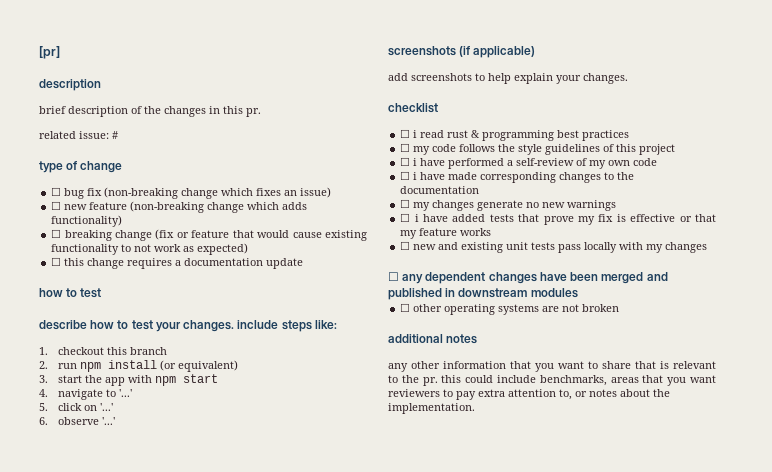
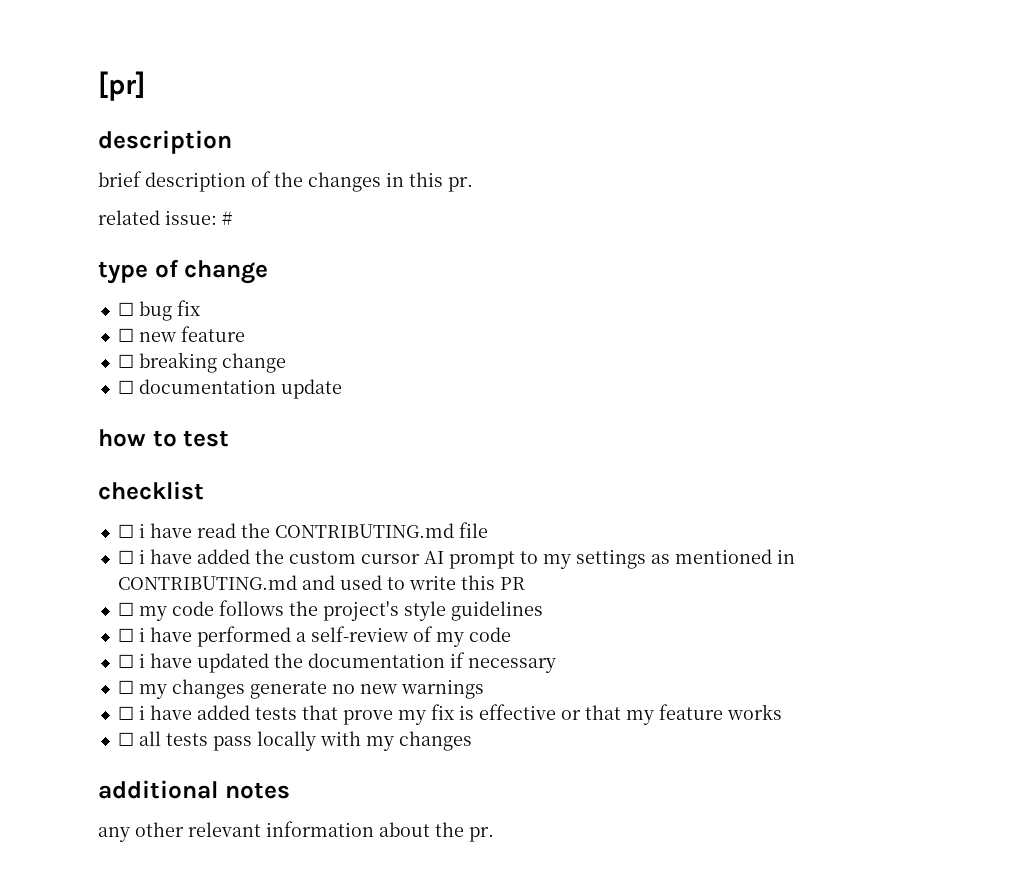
- ☐ bug fix (non-breaking change which fixes an issue)
- ☐ new feature (non-breaking change which adds functionality)
- ☐ breaking change (fix or feature that would cause existing functionality to not work as expected)
- ☐ this change requires a documentation update
+ ☐ bug fix
+ ☐ new feature
+ ☐ breaking change
+ ☐ documentation update
- describe how to test your changes. include steps like:
- 1. checkout this branch
- 2. run npm install (or equivalent)
- 3. start the app with npm start
- 4. navigate to '...'
- 5. click on '...'
- 6. observe '...'
- screenshots (if applicable)
- add screenshots to help explain your changes.
  checklist
- ☐ i read rust & programming best practices
+ ☐ i have read the CONTRIBUTING.md file
+ ☐ i have added the custom cursor AI prompt to my settings as mentioned in CONTRIBUTING.md and used to write this PR
- ☐ my code follows the style guidelines of this project
+ ☐ my code follows the project's style guidelines
- ☐ i have performed a self-review of my own code
+ ☐ i have performed a self-review of my code
- ☐ i have made corresponding changes to the documentation
+ ☐ i have updated the documentation if necessary
- ☐ new and existing unit tests pass locally with my changes
+ ☐ all tests pass locally with my changes
- ☐ any dependent changes have been merged and published in downstream modules
- ☐ other operating systems are not broken
  additional notes
- any other information that you want to share that is relevant to the pr. this could include benchmarks, areas that you want reviewers to pay extra attention to, or notes about the implementation.
+ any other relevant information about the pr.

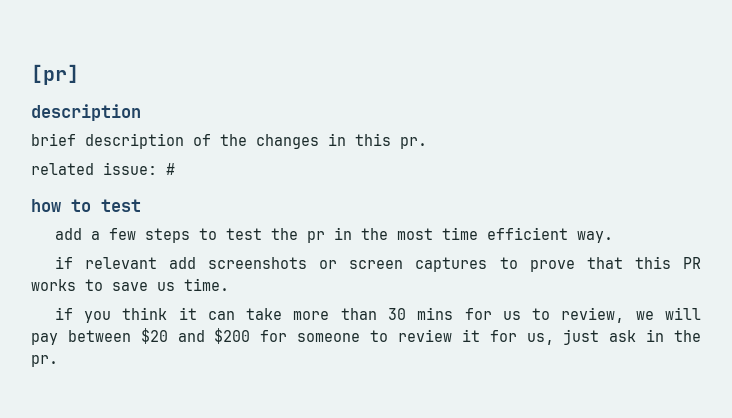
- type of change
- ☐ bug fix
- ☐ new feature
- ☐ breaking change
- ☐ documentation update
  how to test
- checklist
- ☐ i have read the CONTRIBUTING.md file
- ☐ i have added the custom cursor AI prompt to my settings as mentioned in CONTRIBUTING.md and used to write this PR
- ☐ my code follows the project's style guidelines
- ☐ i have performed a self-review of my code
- ☐ i have updated the documentation if necessary
- ☐ my changes generate no new warnings
- ☐ i have added tests that prove my fix is effective or that my feature works
- ☐ all tests pass locally with my changes
- additional notes
- any other relevant information about the pr.
+ add a few steps to test the pr in the most time efficient way.
+ if relevant add screenshots or screen captures to prove that this PR works to save us time.
+ if you think it can take more than 30 mins for us to review, we will pay between $20 and $200 for someone to review it for us, just ask in the pr.

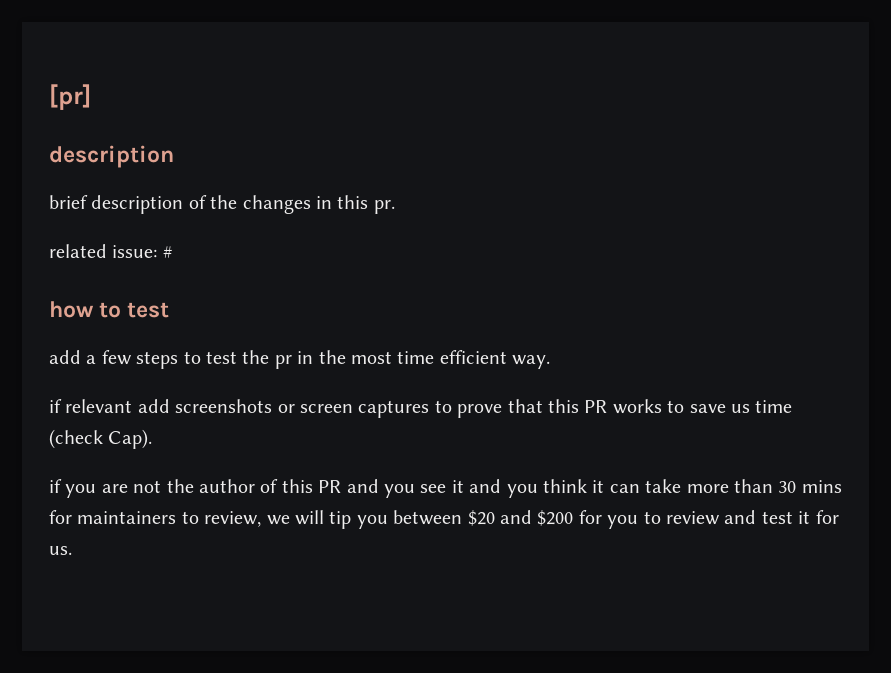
- if relevant add screenshots or screen captures to prove that this PR works to save us time.
+ if relevant add screenshots or screen captures to prove that this PR works to save us time (check Cap).
- if you think it can take more than 30 mins for us to review, we will pay between $20 and $200 for someone to review it for us, just ask in the pr.
+ if you are not the author of this PR and you see it and you think it can take more than 30 mins for maintainers to review, we will tip you between $20 and $200 for you to review and test it for us.

